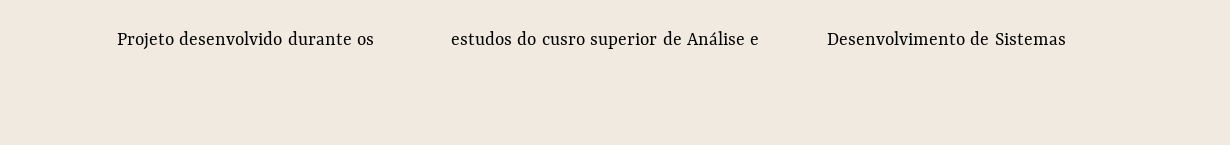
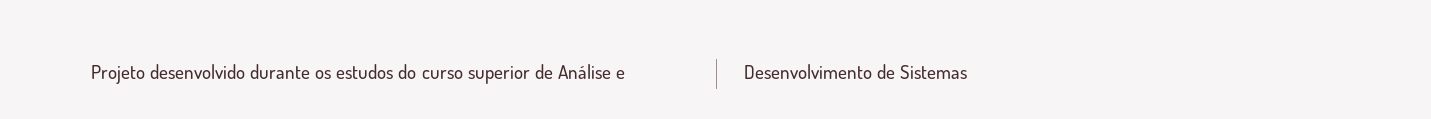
- Projeto desenvolvido durante os estudos do cusro superior de Análise e Desenvolvimento de Sistemas
+ Projeto desenvolvido durante os estudos do curso superior de Análise e Desenvolvimento de Sistemas

